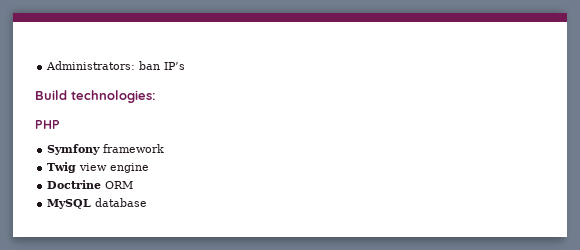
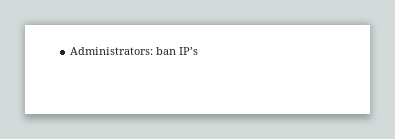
- Build technologies:
- PHP
- Symfony framework
- Twig view engine
- Doctrine ORM
- MySQL database

